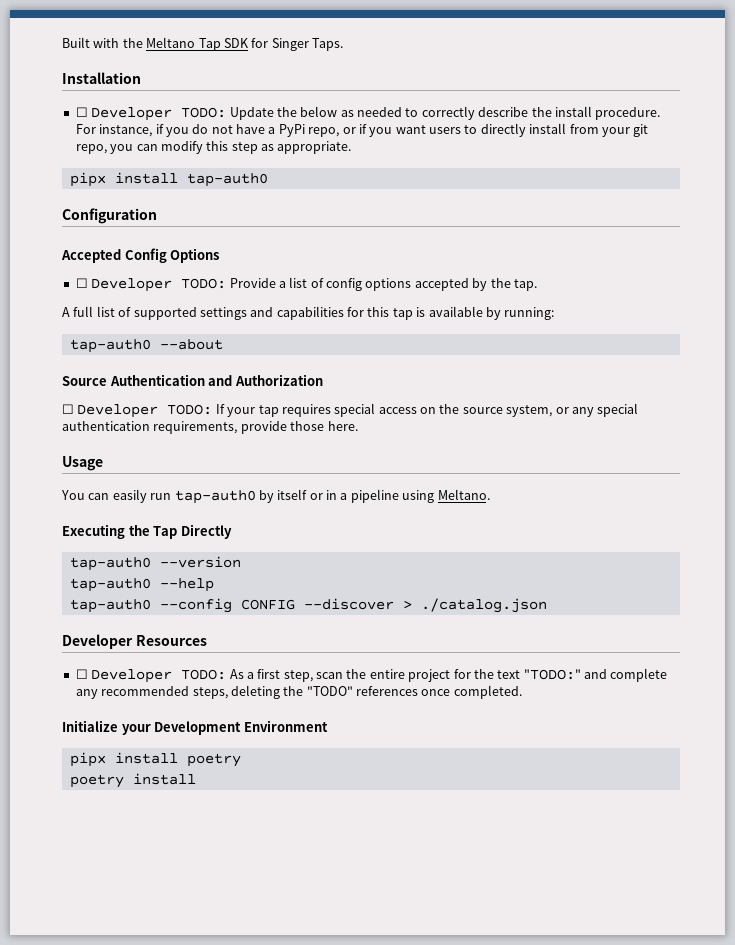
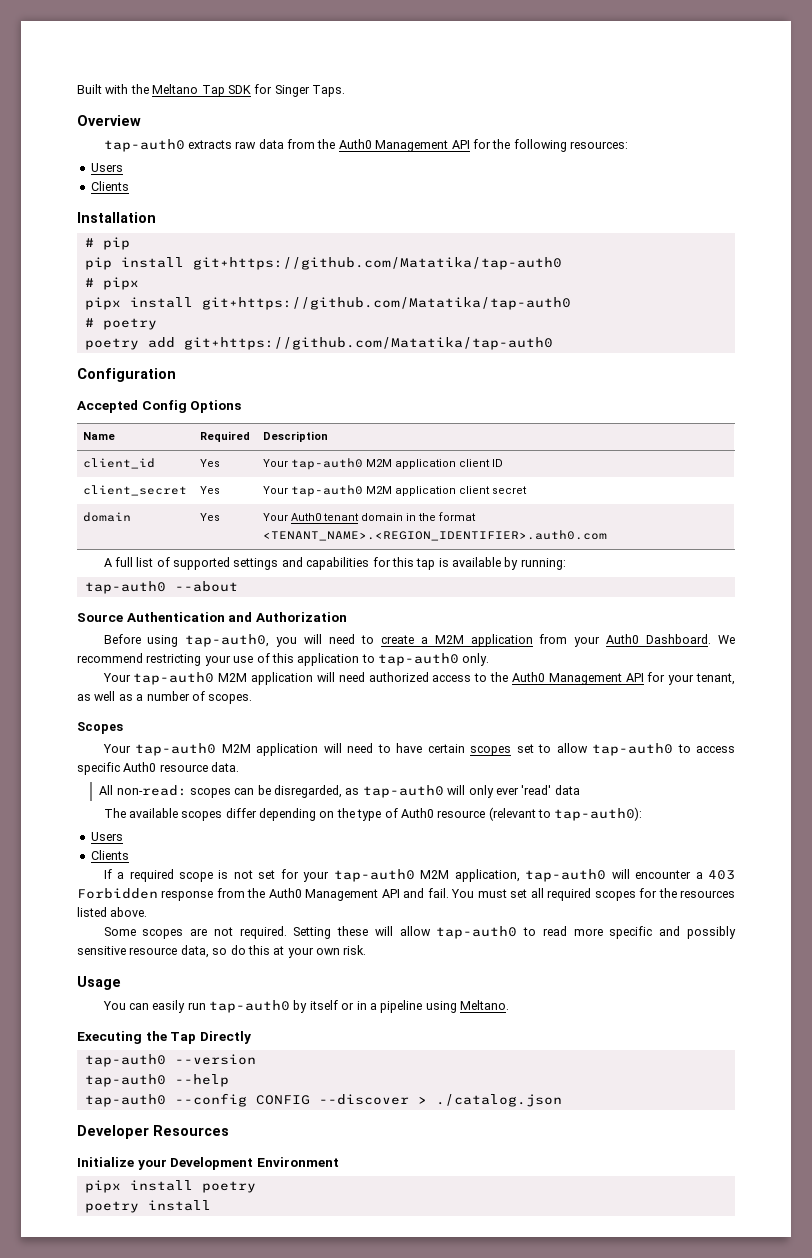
+ Overview
+ tap-auth0 extracts raw data from the Auth0 Management API for the following resources:
+ Users
+ Clients
  Installation
- ☐ Developer TODO: Update the below as needed to correctly describe the install procedure. For instance, if you do not have a PyPi repo, or if you want users to directly install from your git repo, you can modify this step as appropriate.
- pipx install tap-auth0
+ # pip
+ pip install git+https://github.com/Matatika/tap-auth0
+ # pipx
+ pipx install git+https://github.com/Matatika/tap-auth0
+ # poetry
+ poetry add git+https://github.com/Matatika/tap-auth0
  Configuration
  Accepted Config Options
- ☐ Developer TODO: Provide a list of config options accepted by the tap.
+ Name | Required | Description
+ client_id | Yes | Your tap-auth0 M2M application client ID
+ client_secret | Yes | Your tap-auth0 M2M application client secret
+ domain | Yes | Your Auth0 tenant domain in the format <TENANT_NAME>.<REGION_IDENTIFIER>.auth0.com
- ☐ Developer TODO: If your tap requires special access on the source system, or any special authentication requirements, provide those here.
+ Before using tap-auth0, you will need to create a M2M application from your Auth0 Dashboard. We recommend restricting your use of this application to tap-auth0 only.
+ Your tap-auth0 M2M application will need authorized access to the Auth0 Management API for your tenant, as well as a number of scopes.
+ Scopes
+ Your tap-auth0 M2M application will need to have certain scopes set to allow tap-auth0 to access specific Auth0 resource data.
+ All non-read: scopes can be disregarded, as tap-auth0 will only ever 'read' data
+ The available scopes differ depending on the type of Auth0 resource (relevant to tap-auth0):
+ Users
+ Clients
+ If a required scope is not set for your tap-auth0 M2M application, tap-auth0 will encounter a 403 Forbidden response from the Auth0 Management API and fail. You must set all required scopes for the resources listed above.
+ Some scopes are not required. Setting these will allow tap-auth0 to read more specific and possibly sensitive resource data, so do this at your own risk.
- ☐ Developer TODO: As a first step, scan the entire project for the text "TODO:" and complete any recommended steps, deleting the "TODO" references once completed.

